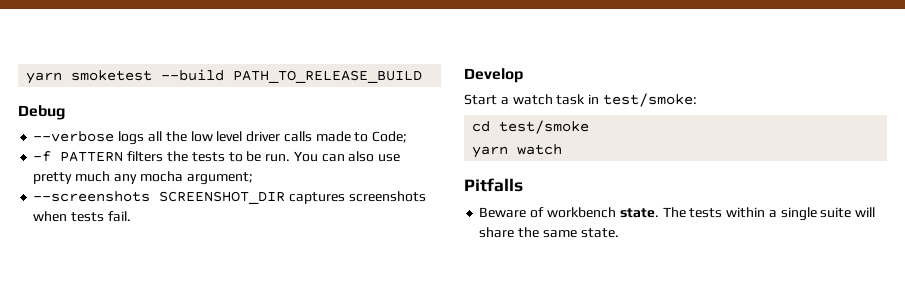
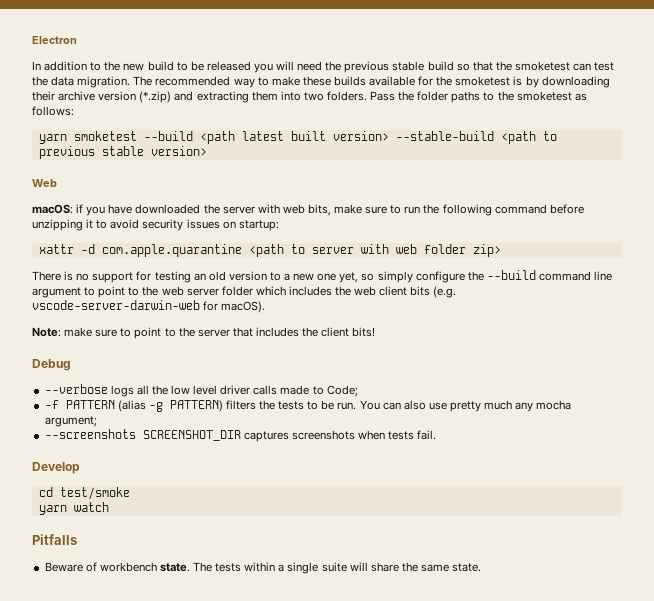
- yarn smoketest --build PATH_TO_RELEASE_BUILD
+ Electron
+ In addition to the new build to be released you will need the previous stable build so that the smoketest can test the data migration. The recommended way to make these builds available for the smoketest is by downloading their archive version (*.zip) and extracting them into two folders. Pass the folder paths to the smoketest as follows:
+ yarn smoketest --build <path latest built version> --stable-build <path to previous stable version>
+ Web
+ macOS: if you have downloaded the server with web bits, make sure to run the following command before unzipping it to avoid security issues on startup:
+ xattr -d com.apple.quarantine <path to server with web folder zip>
+ There is no support for testing an old version to a new one yet, so simply configure the --build command line argument to point to the web server folder which includes the web client bits (e.g. vscode-server-darwin-web for macOS).
+ Note: make sure to point to the server that includes the client bits!
- -f PATTERN filters the tests to be run.
+ -f PATTERN (alias -g PATTERN) filters the tests to be run.
- Start a watch task in test/smoke:

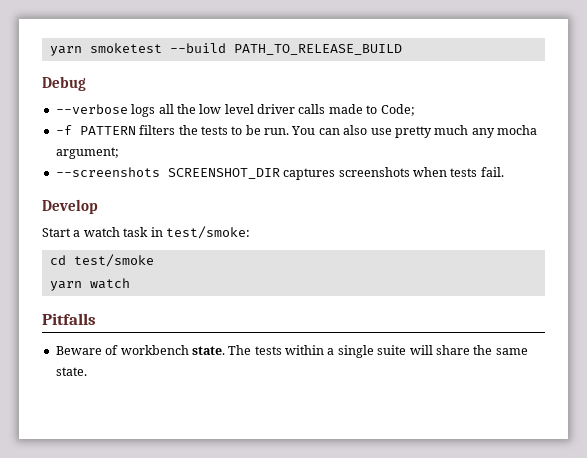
- Electron
- In addition to the new build to be released you will need the previous stable build so that the smoketest can test the data migration. The recommended way to make these builds available for the smoketest is by downloading their archive version (*.zip) and extracting them into two folders. Pass the folder paths to the smoketest as follows:
- yarn smoketest --build <path latest built version> --stable-build <path to previous stable version>
- Web
- macOS: if you have downloaded the server with web bits, make sure to run the following command before unzipping it to avoid security issues on startup:
- xattr -d com.apple.quarantine <path to server with web folder zip>
- There is no support for testing an old version to a new one yet, so simply configure the --build command line argument to point to the web server folder which includes the web client bits (e.g. vscode-server-darwin-web for macOS).
- Note: make sure to point to the server that includes the client bits!
+ yarn smoketest --build PATH_TO_RELEASE_BUILD
- -f PATTERN (alias -g PATTERN) filters the tests to be run.
+ -f PATTERN filters the tests to be run.
+ Start a watch task in test/smoke:

